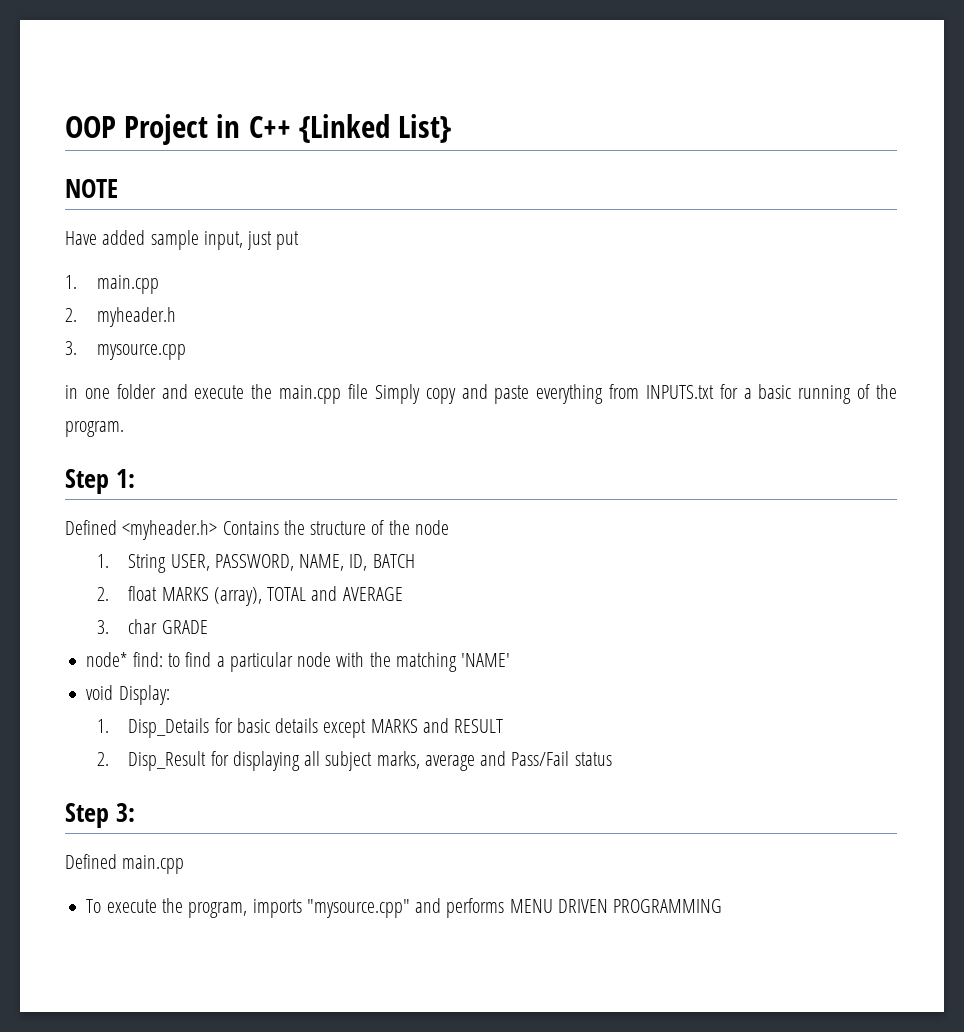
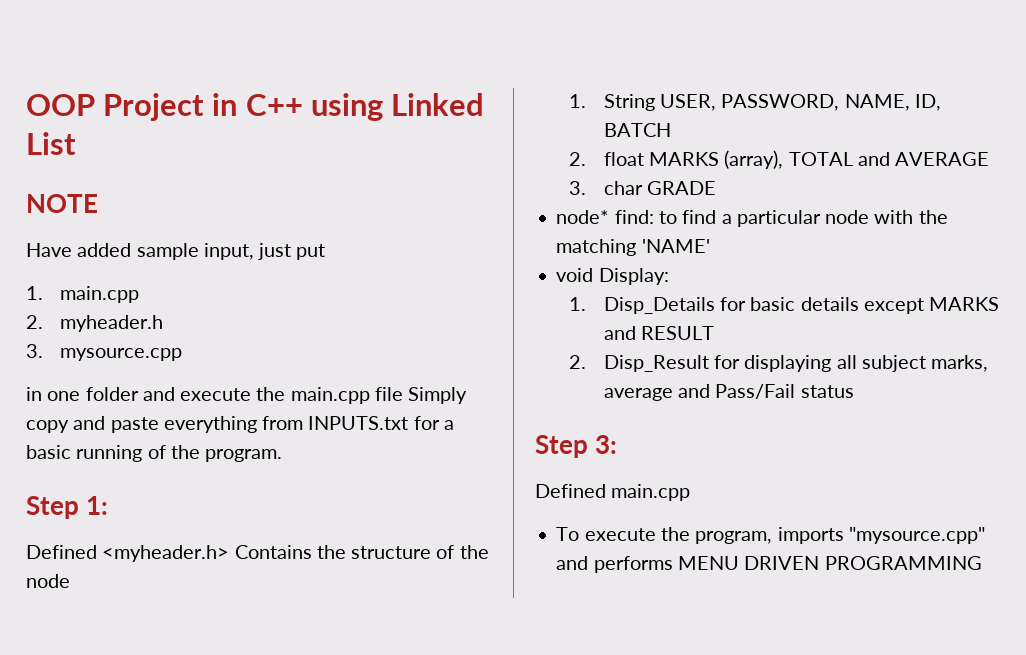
- OOP Project in C++ {Linked List}
+ OOP Project in C++ using Linked List

